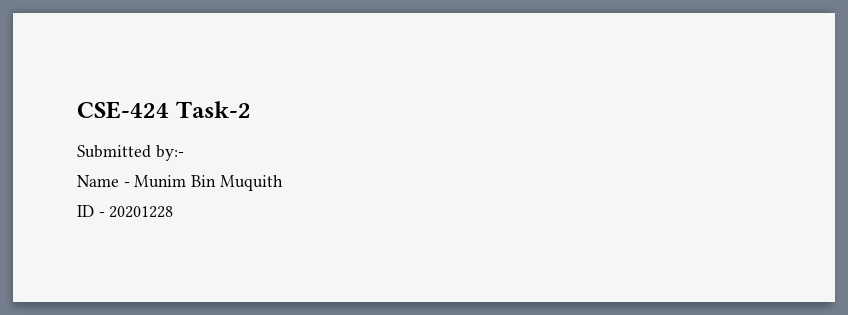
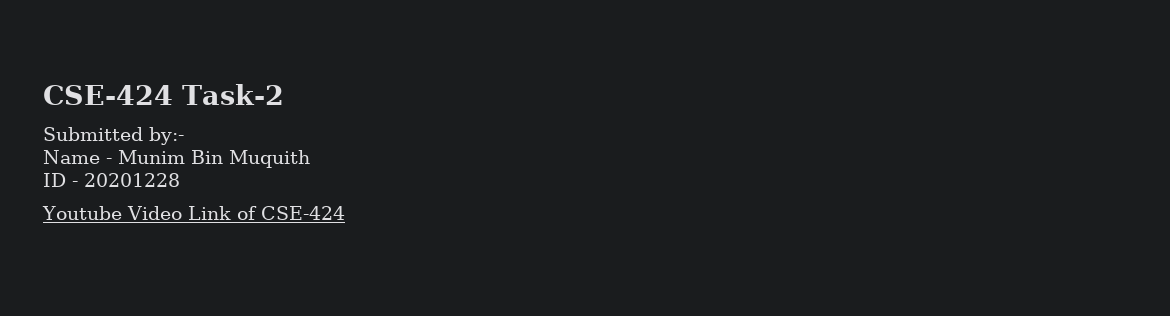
+ Youtube Video Link of CSE-424

